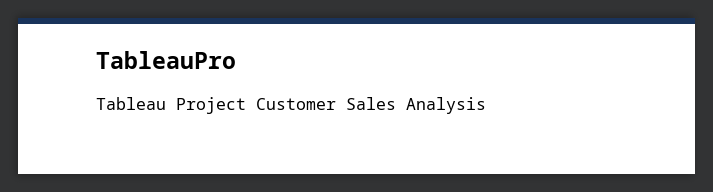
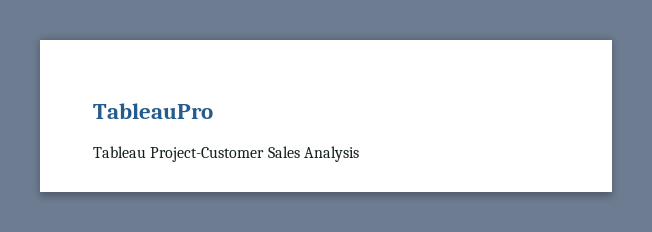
- Tableau Project Customer Sales Analysis
+ Tableau Project-Customer Sales Analysis

